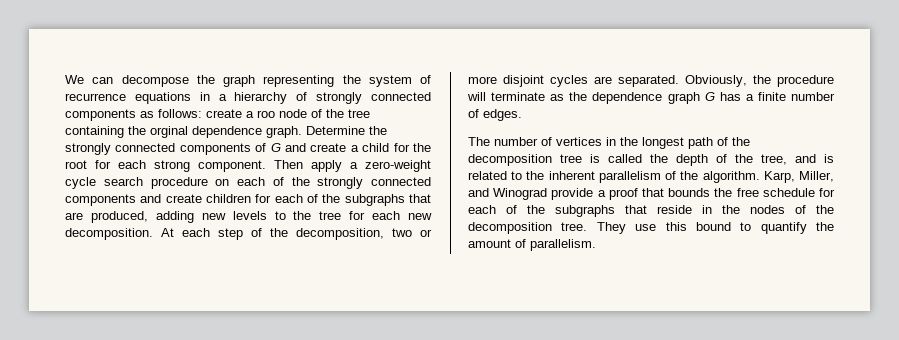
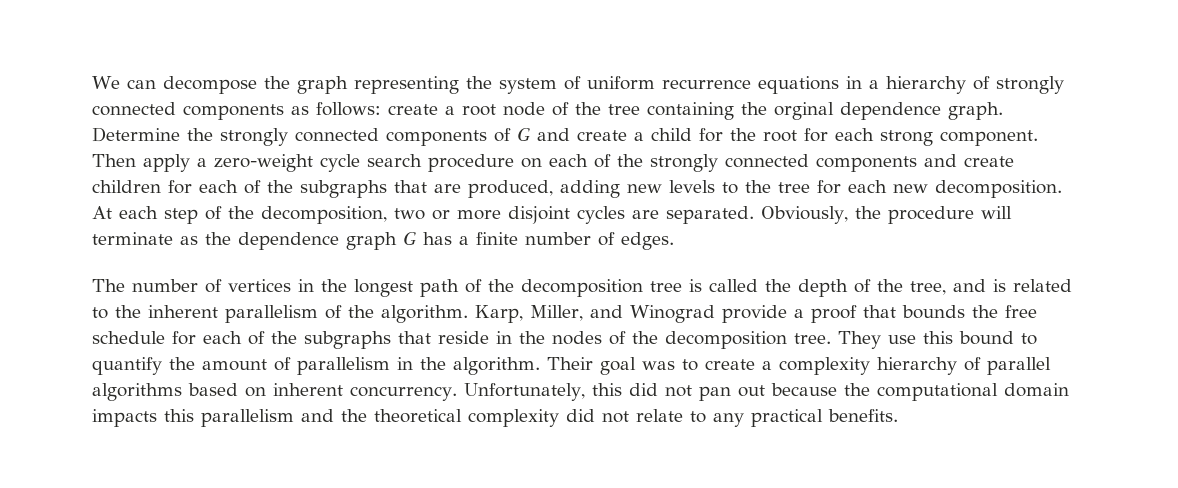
- We can decompose the graph representing the system of recurrence equations in a hierarchy of strongly connected components as follows: create a roo node of the tree containing the orginal dependence graph.
+ We can decompose the graph representing the system of uniform recurrence equations in a hierarchy of strongly connected components as follows: create a root node of the tree containing the orginal dependence graph.
- They use this bound to quantify the amount of parallelism.
+ They use this bound to quantify the amount of parallelism in the algorithm. Their goal was to create a complexity hierarchy of parallel algorithms based on inherent concurrency. Unfortunately, this did not pan out because the computational domain impacts this parallelism and the theoretical complexity did not relate to any practical benefits.

